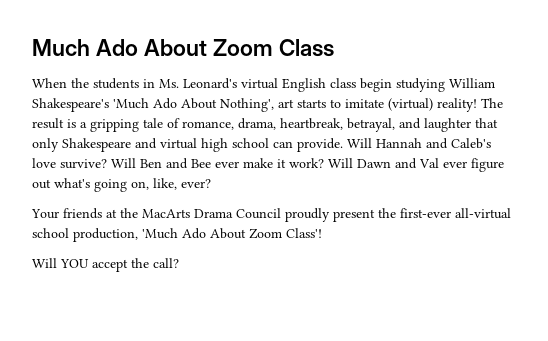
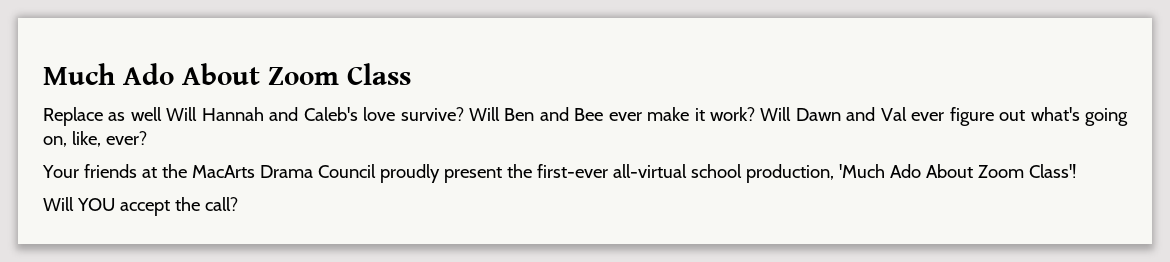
- When the students in Ms. Leonard's virtual English class begin studying William Shakespeare's 'Much Ado About Nothing', art starts to imitate (virtual) reality! The result is a gripping tale of romance, drama, heartbreak, betrayal, and laughter that only Shakespeare and virtual high school can provide. Will Hannah and Caleb's love survive?
+ Replace as well Will Hannah and Caleb's love survive?

